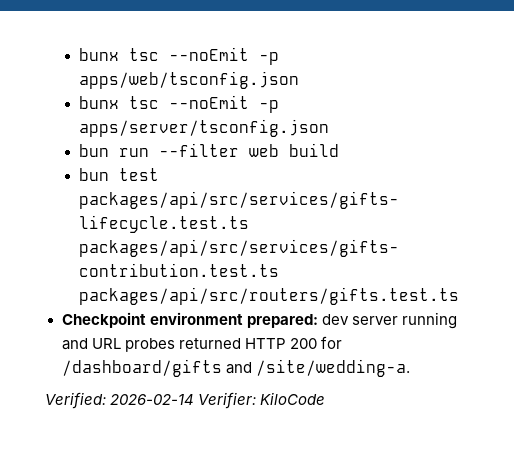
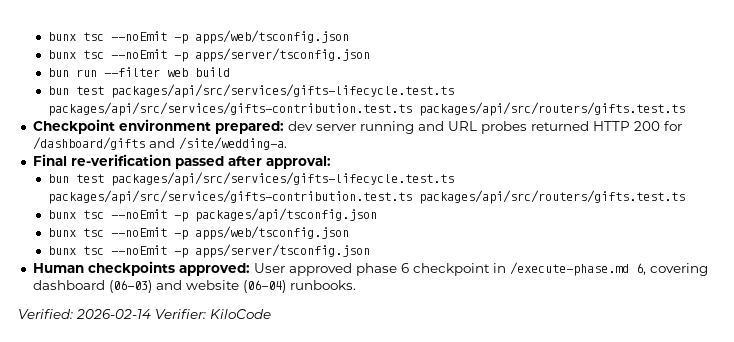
+ Final re-verification passed after approval:
+ bun test packages/api/src/services/gifts-lifecycle.test.ts packages/api/src/services/gifts-contribution.test.ts packages/api/src/routers/gifts.test.ts
+ bunx tsc --noEmit -p packages/api/tsconfig.json
+ bunx tsc --noEmit -p apps/web/tsconfig.json
+ bunx tsc --noEmit -p apps/server/tsconfig.json
+ Human checkpoints approved: User approved phase 6 checkpoint in /execute-phase.md 6, covering dashboard (06-03) and website (06-04) runbooks.

